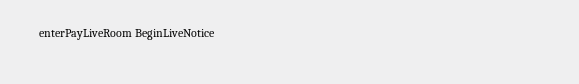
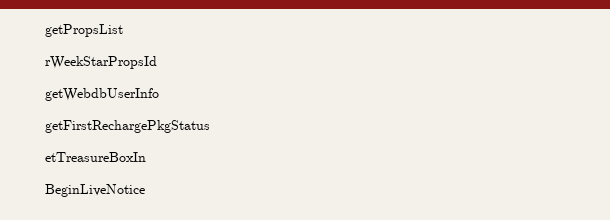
- enterPayLiveRoom BeginLiveNotice
+ getPropsList
+ rWeekStarPropsId
+ getWebdbUserInfo
+ getFirstRechargePkgStatus
+ etTreasureBoxIn
+ BeginLiveNotice

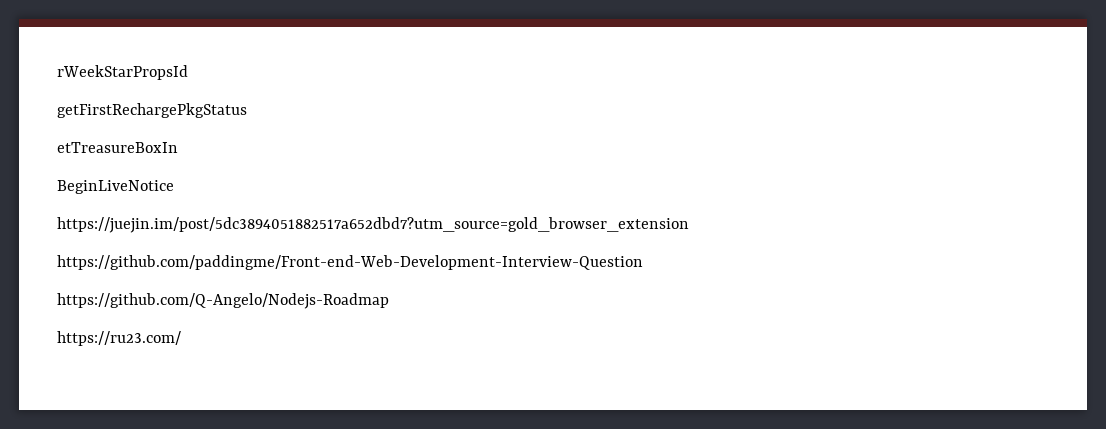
- getPropsList
- getWebdbUserInfo
+ https://juejin.im/post/5dc3894051882517a652dbd7?utm_source=gold_browser_extension
+ https://github.com/paddingme/Front-end-Web-Development-Interview-Question
+ https://github.com/Q-Angelo/Nodejs-Roadmap
+ https://ru23.com/

